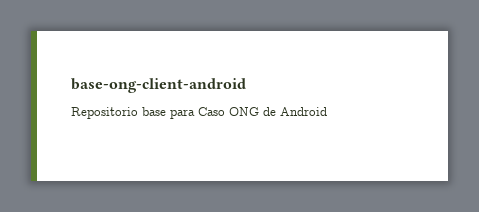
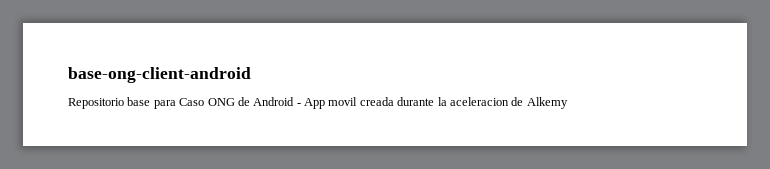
- Repositorio base para Caso ONG de Android
+ Repositorio base para Caso ONG de Android - App movil creada durante la aceleracion de Alkemy

